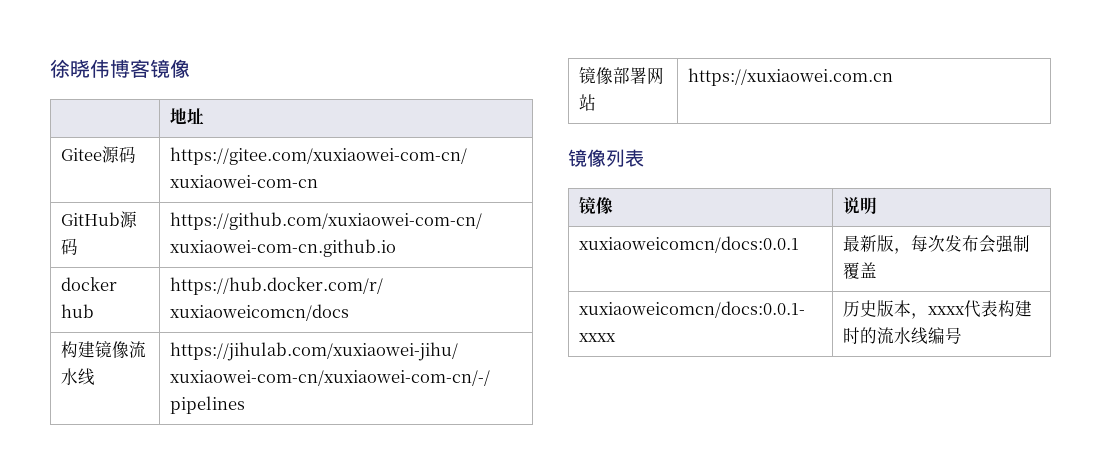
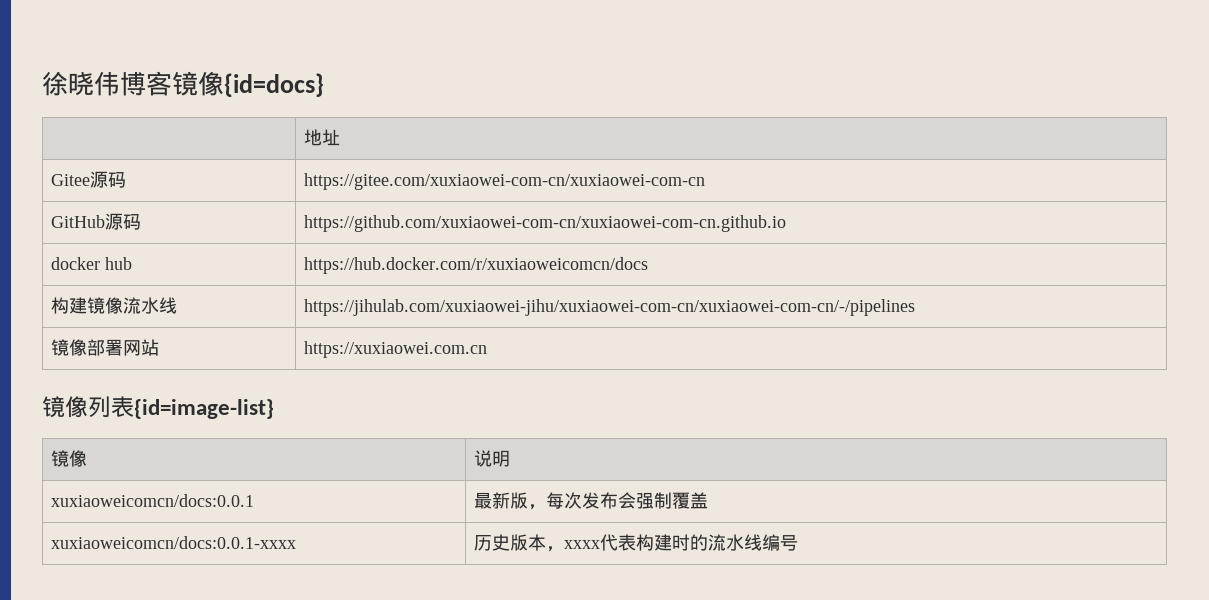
- 徐晓伟博客镜像
+ 徐晓伟博客镜像{id=docs}
- 镜像列表
+ 镜像列表{id=image-list}

